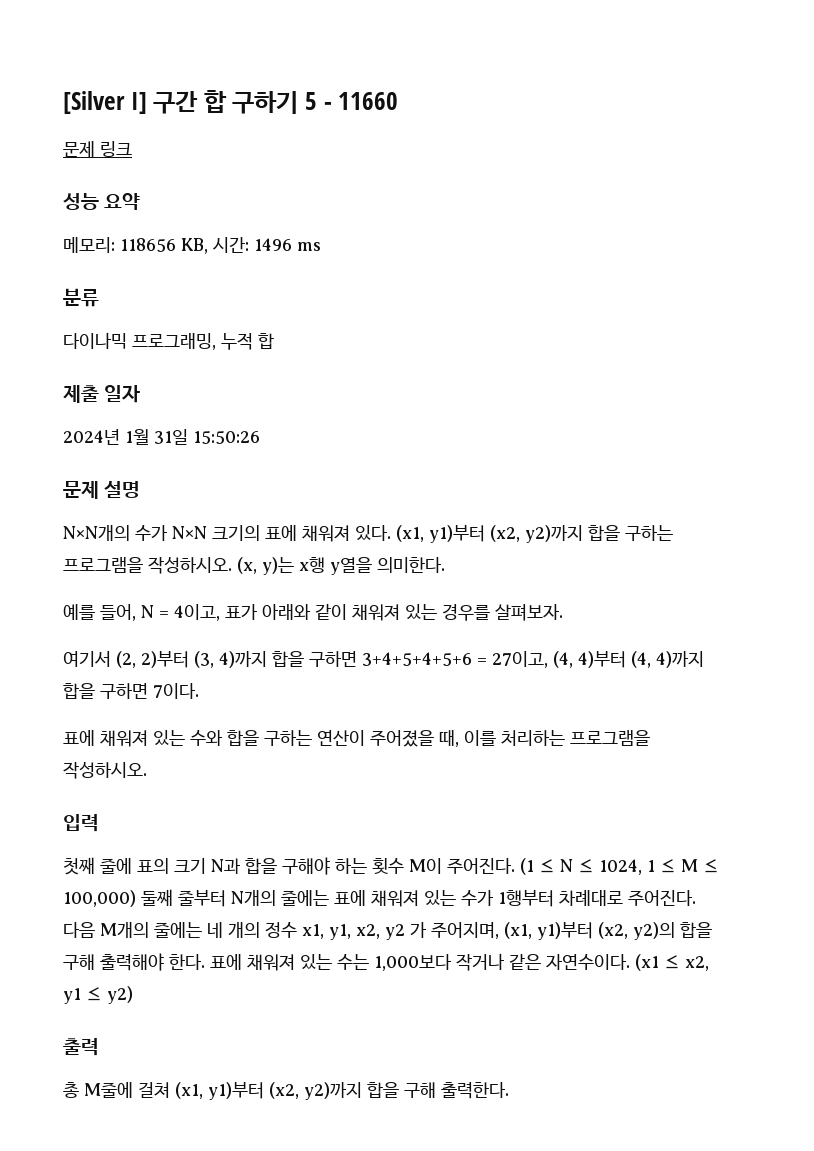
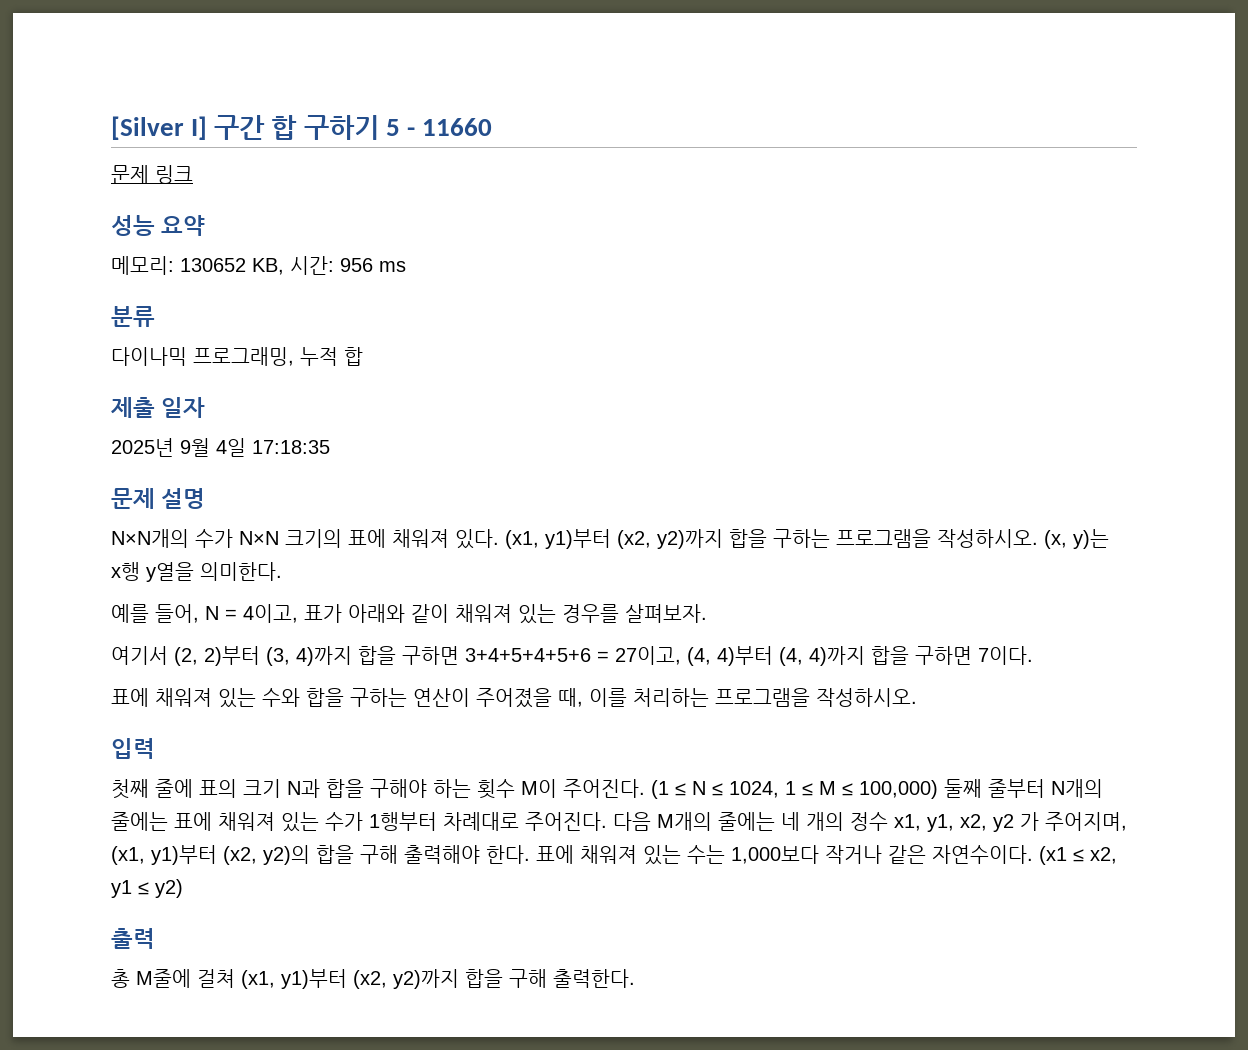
- 메모리: 118656 KB, 시간: 1496 ms
+ 메모리: 130652 KB, 시간: 956 ms
- 2024년 1월 31일 15:50:26
+ 2025년 9월 4일 17:18:35

